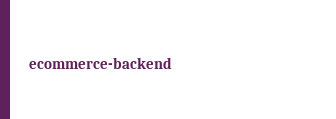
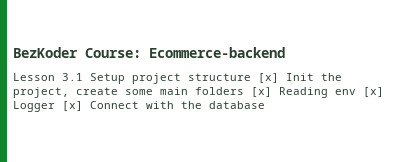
- ecommerce-backend
+ BezKoder Course: Ecommerce-backend
+ Lesson 3.1 Setup project structure [x] Init the project, create some main folders [x] Reading env [x] Logger [x] Connect with the database

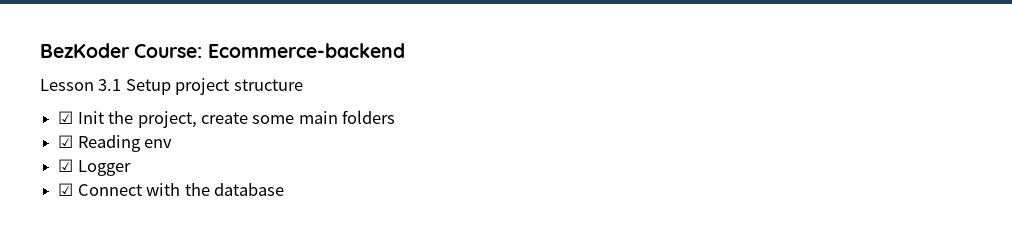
- Lesson 3.1 Setup project structure [x] Init the project, create some main folders [x] Reading env [x] Logger [x] Connect with the database
+ Lesson 3.1 Setup project structure
+ ☑ Init the project, create some main folders
+ ☑ Reading env
+ ☑ Logger
+ ☑ Connect with the database

